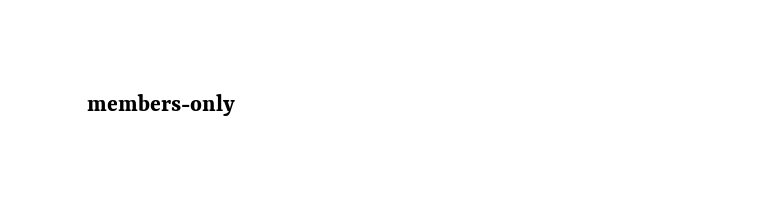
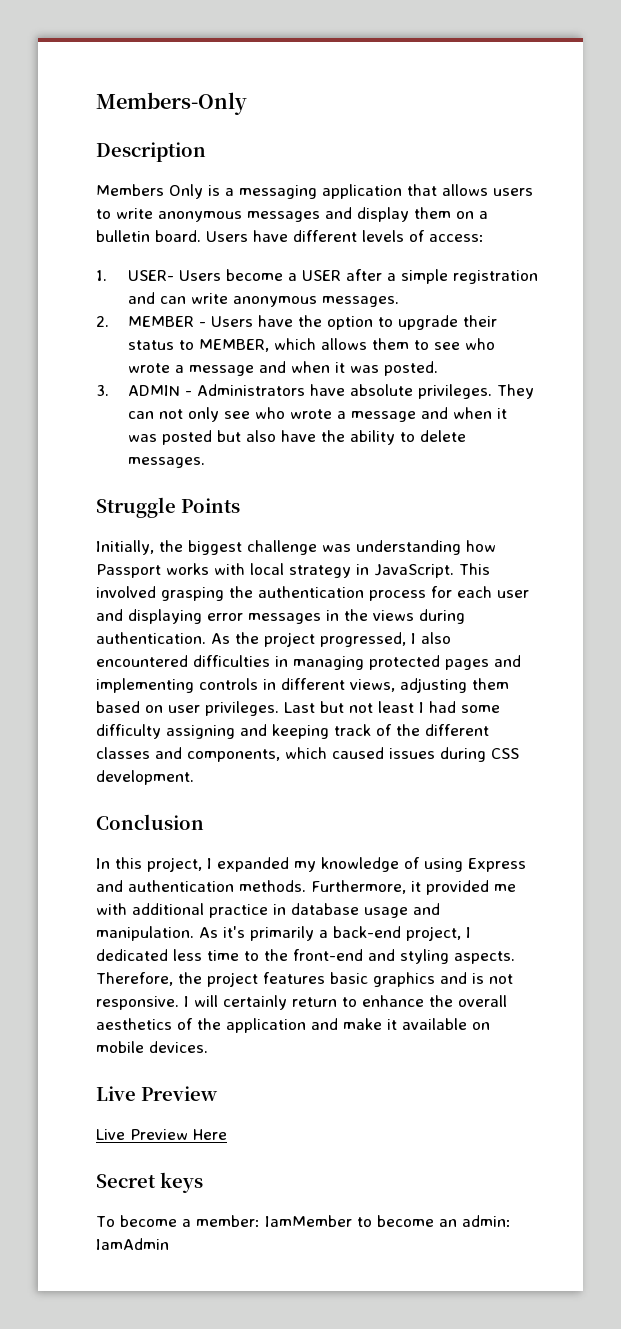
- members-only
+ Members-Only
+ Description
+ Members Only is a messaging application that allows users to write anonymous messages and display them on a bulletin board. Users have different levels of access:
+ 1. USER- Users become a USER after a simple registration and can write anonymous messages.
+ 2. MEMBER - Users have the option to upgrade their status to MEMBER, which allows them to see who wrote a message and when it was posted.
+ 3. ADMIN - Administrators have absolute privileges. They can not only see who wrote a message and when it was posted but also have the ability to delete messages.
+ Struggle Points
+ Initially, the biggest challenge was understanding how Passport works with local strategy in JavaScript. This involved grasping the authentication process for each user and displaying error messages in the views during authentication. As the project progressed, I also encountered difficulties in managing protected pages and implementing controls in different views, adjusting them based on user privileges. Last but not least I had some difficulty assigning and keeping track of the different classes and components, which caused issues during CSS development.
+ Conclusion
+ In this project, I expanded my knowledge of using Express and authentication methods. Furthermore, it provided me with additional practice in database usage and manipulation. As it's primarily a back-end project, I dedicated less time to the front-end and styling aspects. Therefore, the project features basic graphics and is not responsive. I will certainly return to enhance the overall aesthetics of the application and make it available on mobile devices.
+ Live Preview
+ Live Preview Here
+ Secret keys
+ To become a member: IamMember to become an admin: IamAdmin

